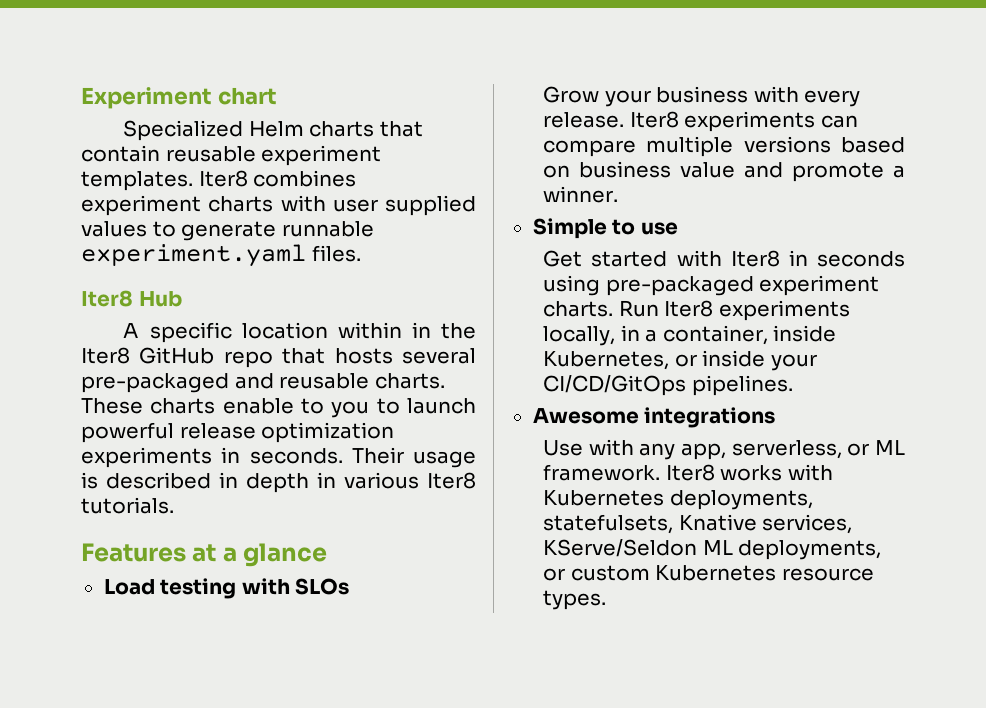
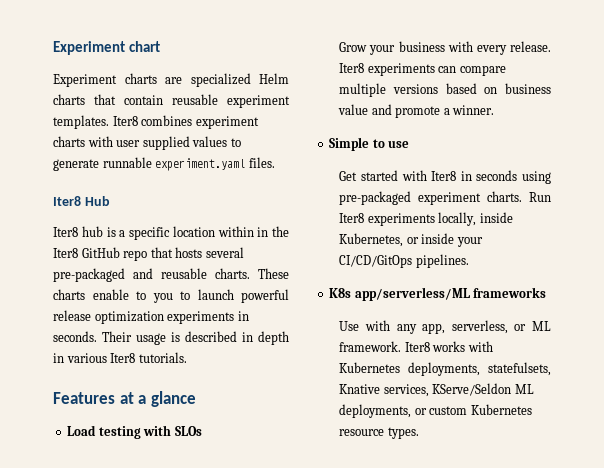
- Specialized Helm charts that contain reusable experiment templates.
+ Experiment charts are specialized Helm charts that contain reusable experiment templates.
- A specific location within in the Iter8 GitHub repo that hosts several pre-packaged and reusable charts.
+ Iter8 hub is a specific location within in the Iter8 GitHub repo that hosts several pre-packaged and reusable charts.
- Run Iter8 experiments locally, in a container, inside Kubernetes, or inside your CI/CD/GitOps pipelines.
+ Run Iter8 experiments locally, inside Kubernetes, or inside your CI/CD/GitOps pipelines.
- Awesome integrations
+ K8s app/serverless/ML frameworks

